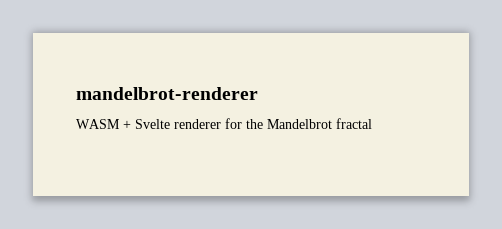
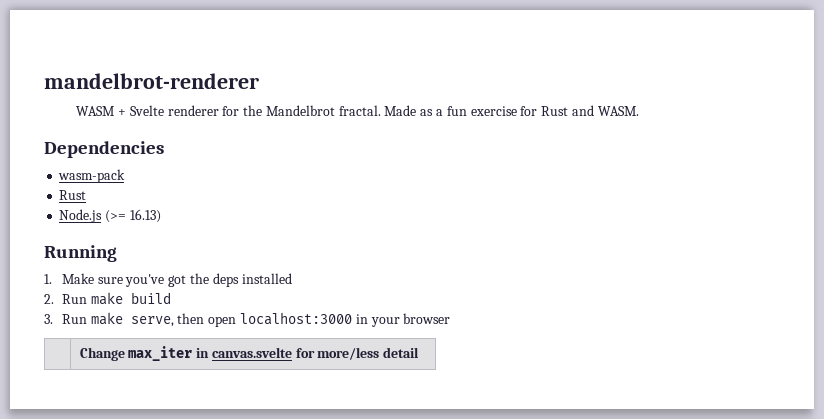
- WASM + Svelte renderer for the Mandelbrot fractal
+ WASM + Svelte renderer for the Mandelbrot fractal. Made as a fun exercise for Rust and WASM.
+ Dependencies
+ wasm-pack
+ Rust
+ Node.js (>= 16.13)
+ Running
+ 1. Make sure you've got the deps installed
+ 2. Run make build
+ 3. Run make serve, then open localhost:3000 in your browser
+ | Change max_iter in canvas.svelte for more/less detail

